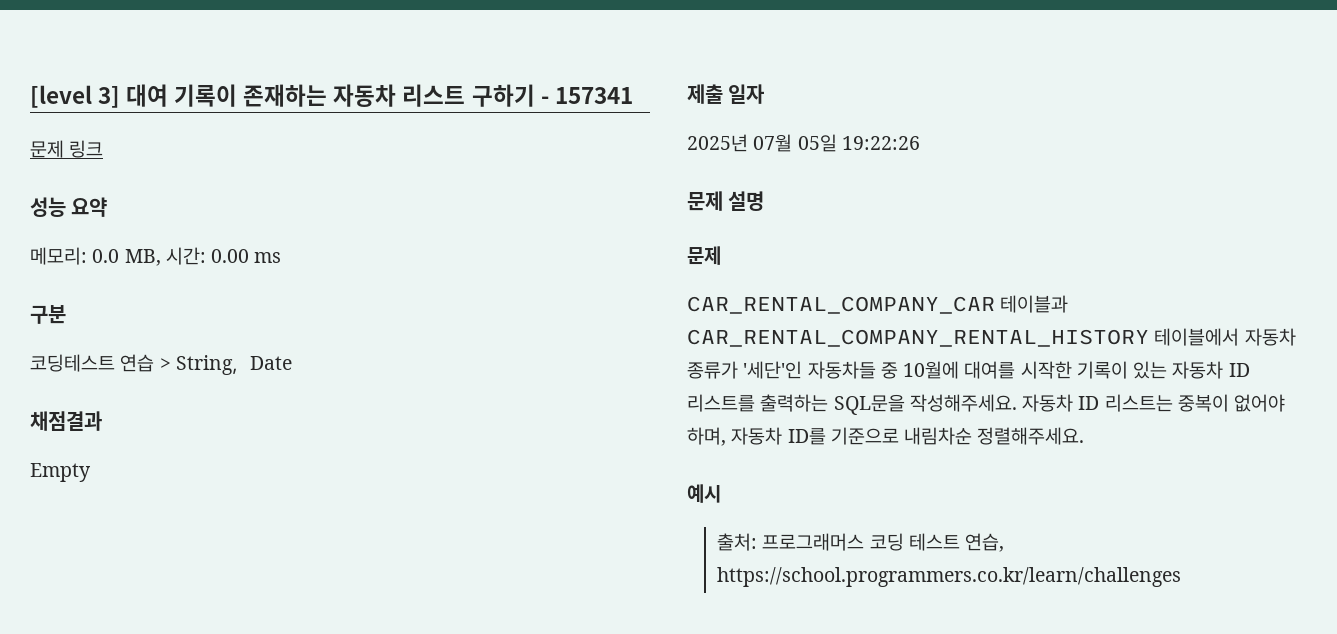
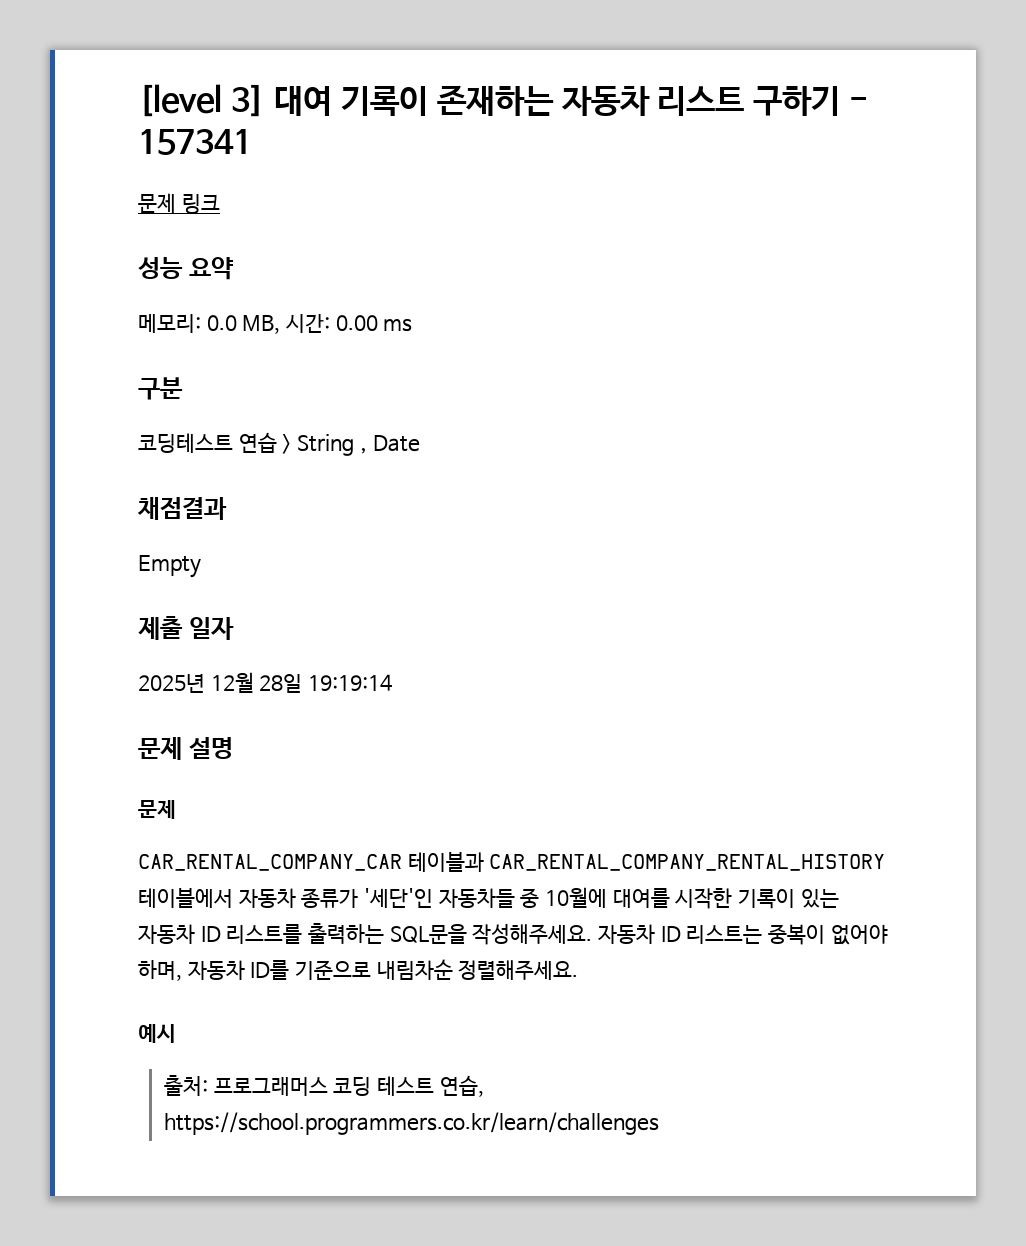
- 2025년 07월 05일 19:22:26
+ 2025년 12월 28일 19:19:14

